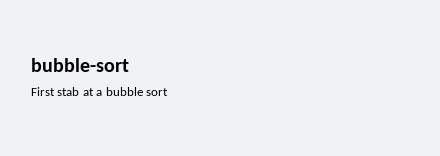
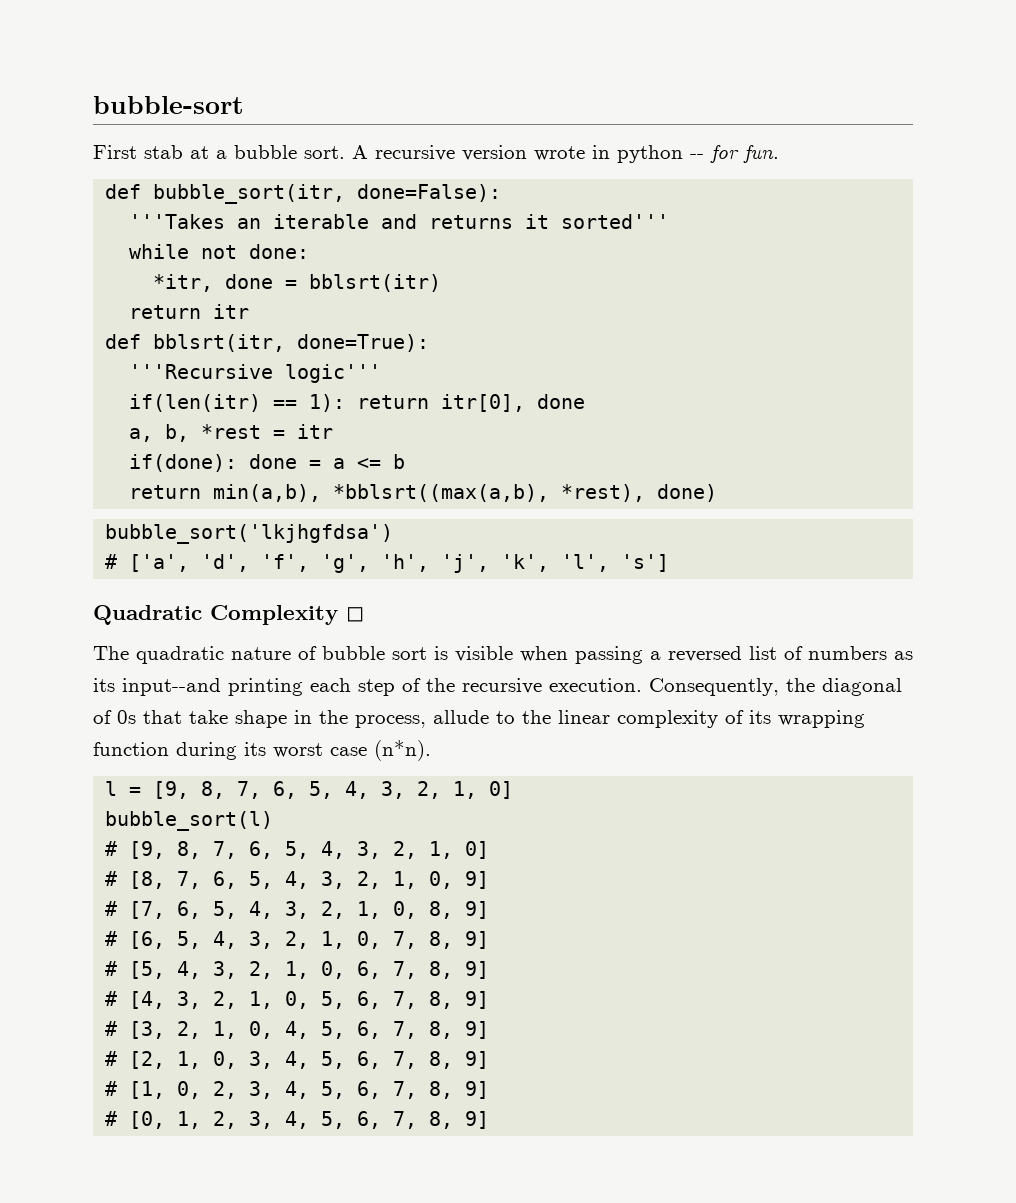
- First stab at a bubble sort
+ First stab at a bubble sort. A recursive version wrote in python -- for fun.
+ def bubble_sort(itr, done=False):
+ '''Takes an iterable and returns it sorted'''
+ while not done:
+ *itr, done = bblsrt(itr)
+ return itr
+ def bblsrt(itr, done=True):
+ '''Recursive logic'''
+ if(len(itr) == 1): return itr[0], done
+ a, b, *rest = itr
+ if(done): done = a <= b
+ return min(a,b), *bblsrt((max(a,b), *rest), done)
+ bubble_sort('lkjhgfdsa')
+ # ['a', 'd', 'f', 'g', 'h', 'j', 'k', 'l', 's']
+ Quadratic Complexity ◻
+ The quadratic nature of bubble sort is visible when passing a reversed list of numbers as its input--and printing each step of the recursive execution. Consequently, the diagonal of 0s that take shape in the process, allude to the linear complexity of its wrapping function during its worst case (n*n).
+ l = [9, 8, 7, 6, 5, 4, 3, 2, 1, 0]
+ bubble_sort(l)
+ # [9, 8, 7, 6, 5, 4, 3, 2, 1, 0]
+ # [8, 7, 6, 5, 4, 3, 2, 1, 0, 9]
+ # [7, 6, 5, 4, 3, 2, 1, 0, 8, 9]
+ # [6, 5, 4, 3, 2, 1, 0, 7, 8, 9]
+ # [5, 4, 3, 2, 1, 0, 6, 7, 8, 9]
+ # [4, 3, 2, 1, 0, 5, 6, 7, 8, 9]
+ # [3, 2, 1, 0, 4, 5, 6, 7, 8, 9]
+ # [2, 1, 0, 3, 4, 5, 6, 7, 8, 9]
+ # [1, 0, 2, 3, 4, 5, 6, 7, 8, 9]
+ # [0, 1, 2, 3, 4, 5, 6, 7, 8, 9]

